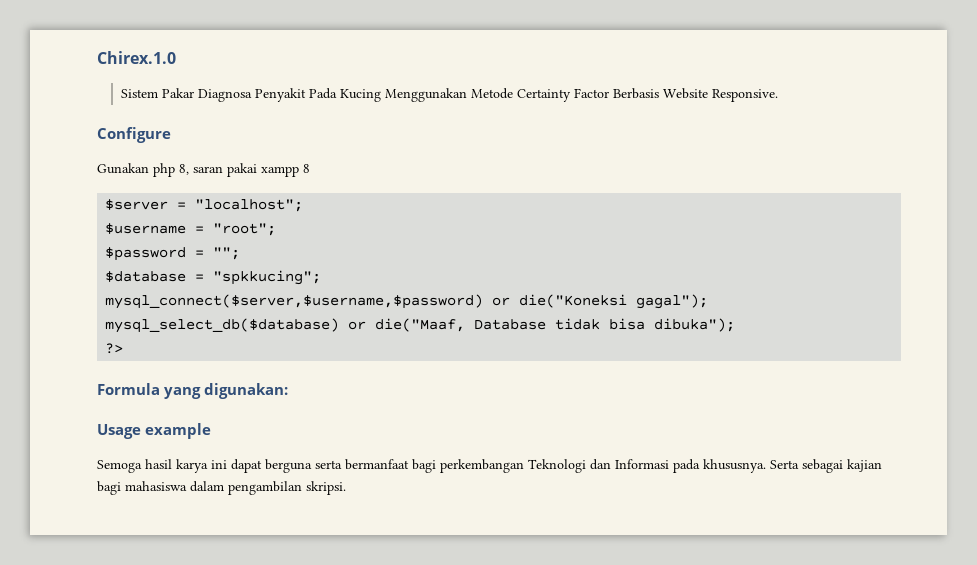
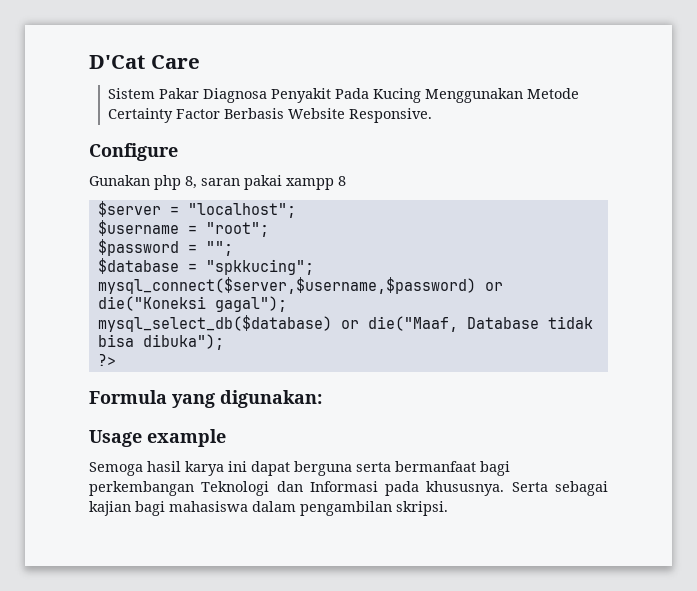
- Chirex.1.0
+ D'Cat Care

